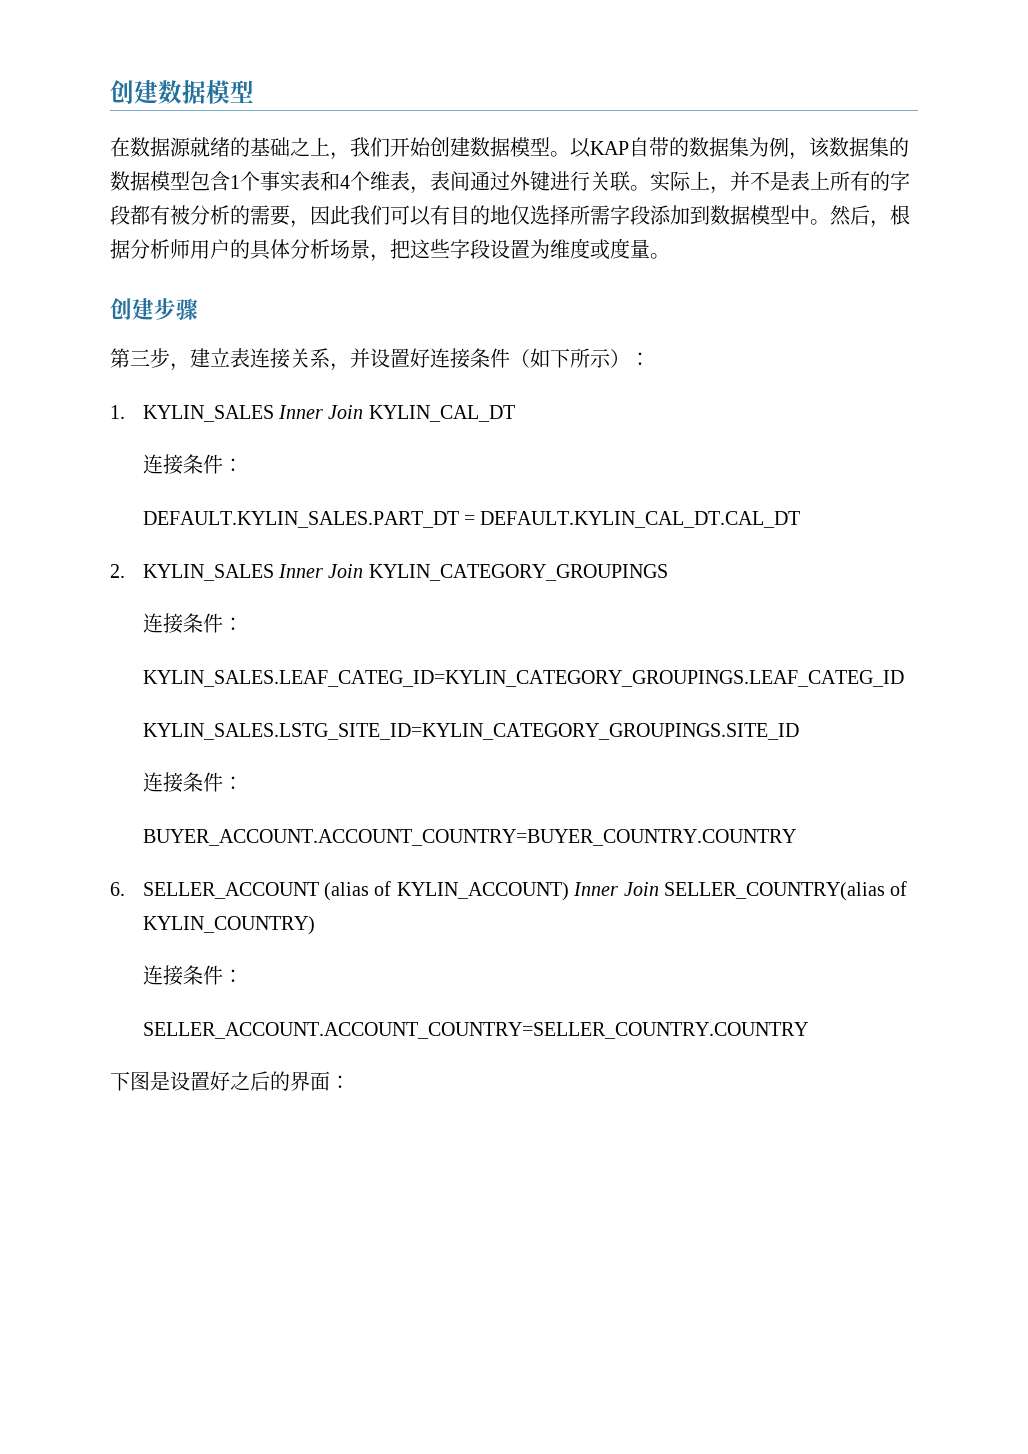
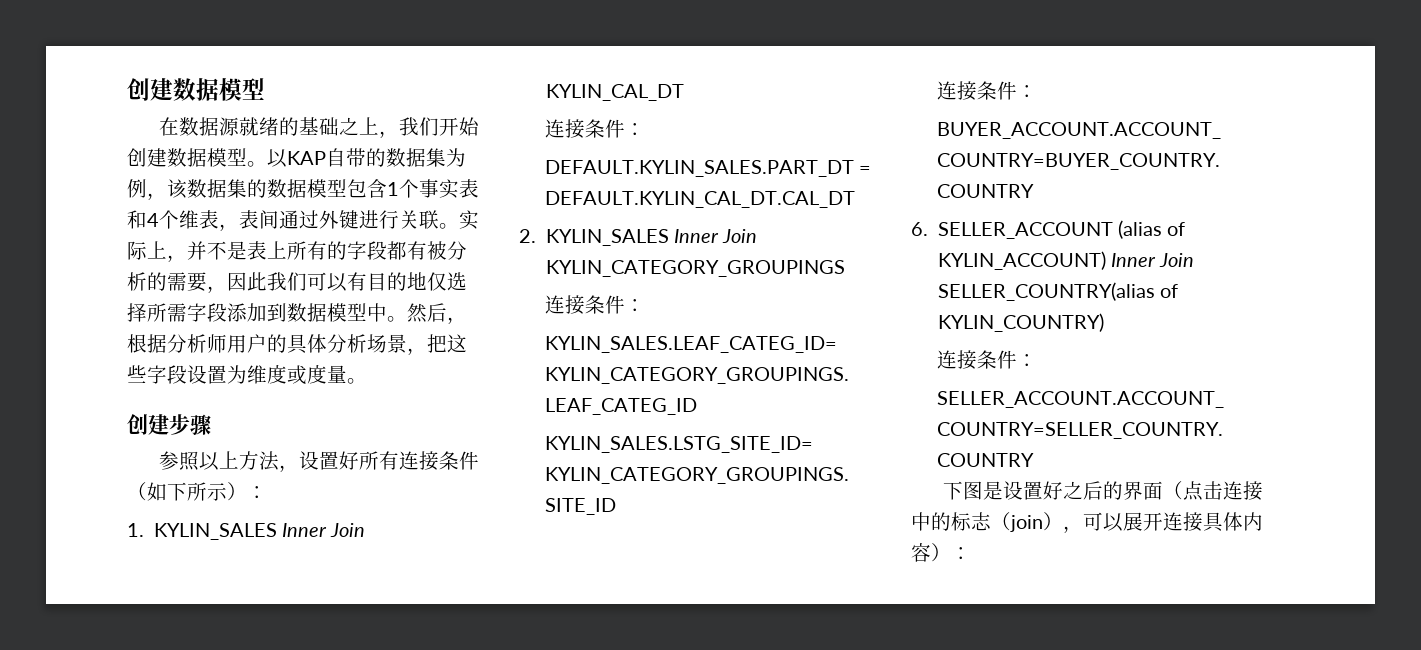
- 第三步，建立表连接关系，并设置好连接条件（如下所示）：
+ 参照以上方法，设置好所有连接条件（如下所示）：
- 下图是设置好之后的界面：
+ 下图是设置好之后的界面（点击连接中的标志（join），可以展开连接具体内容）：

